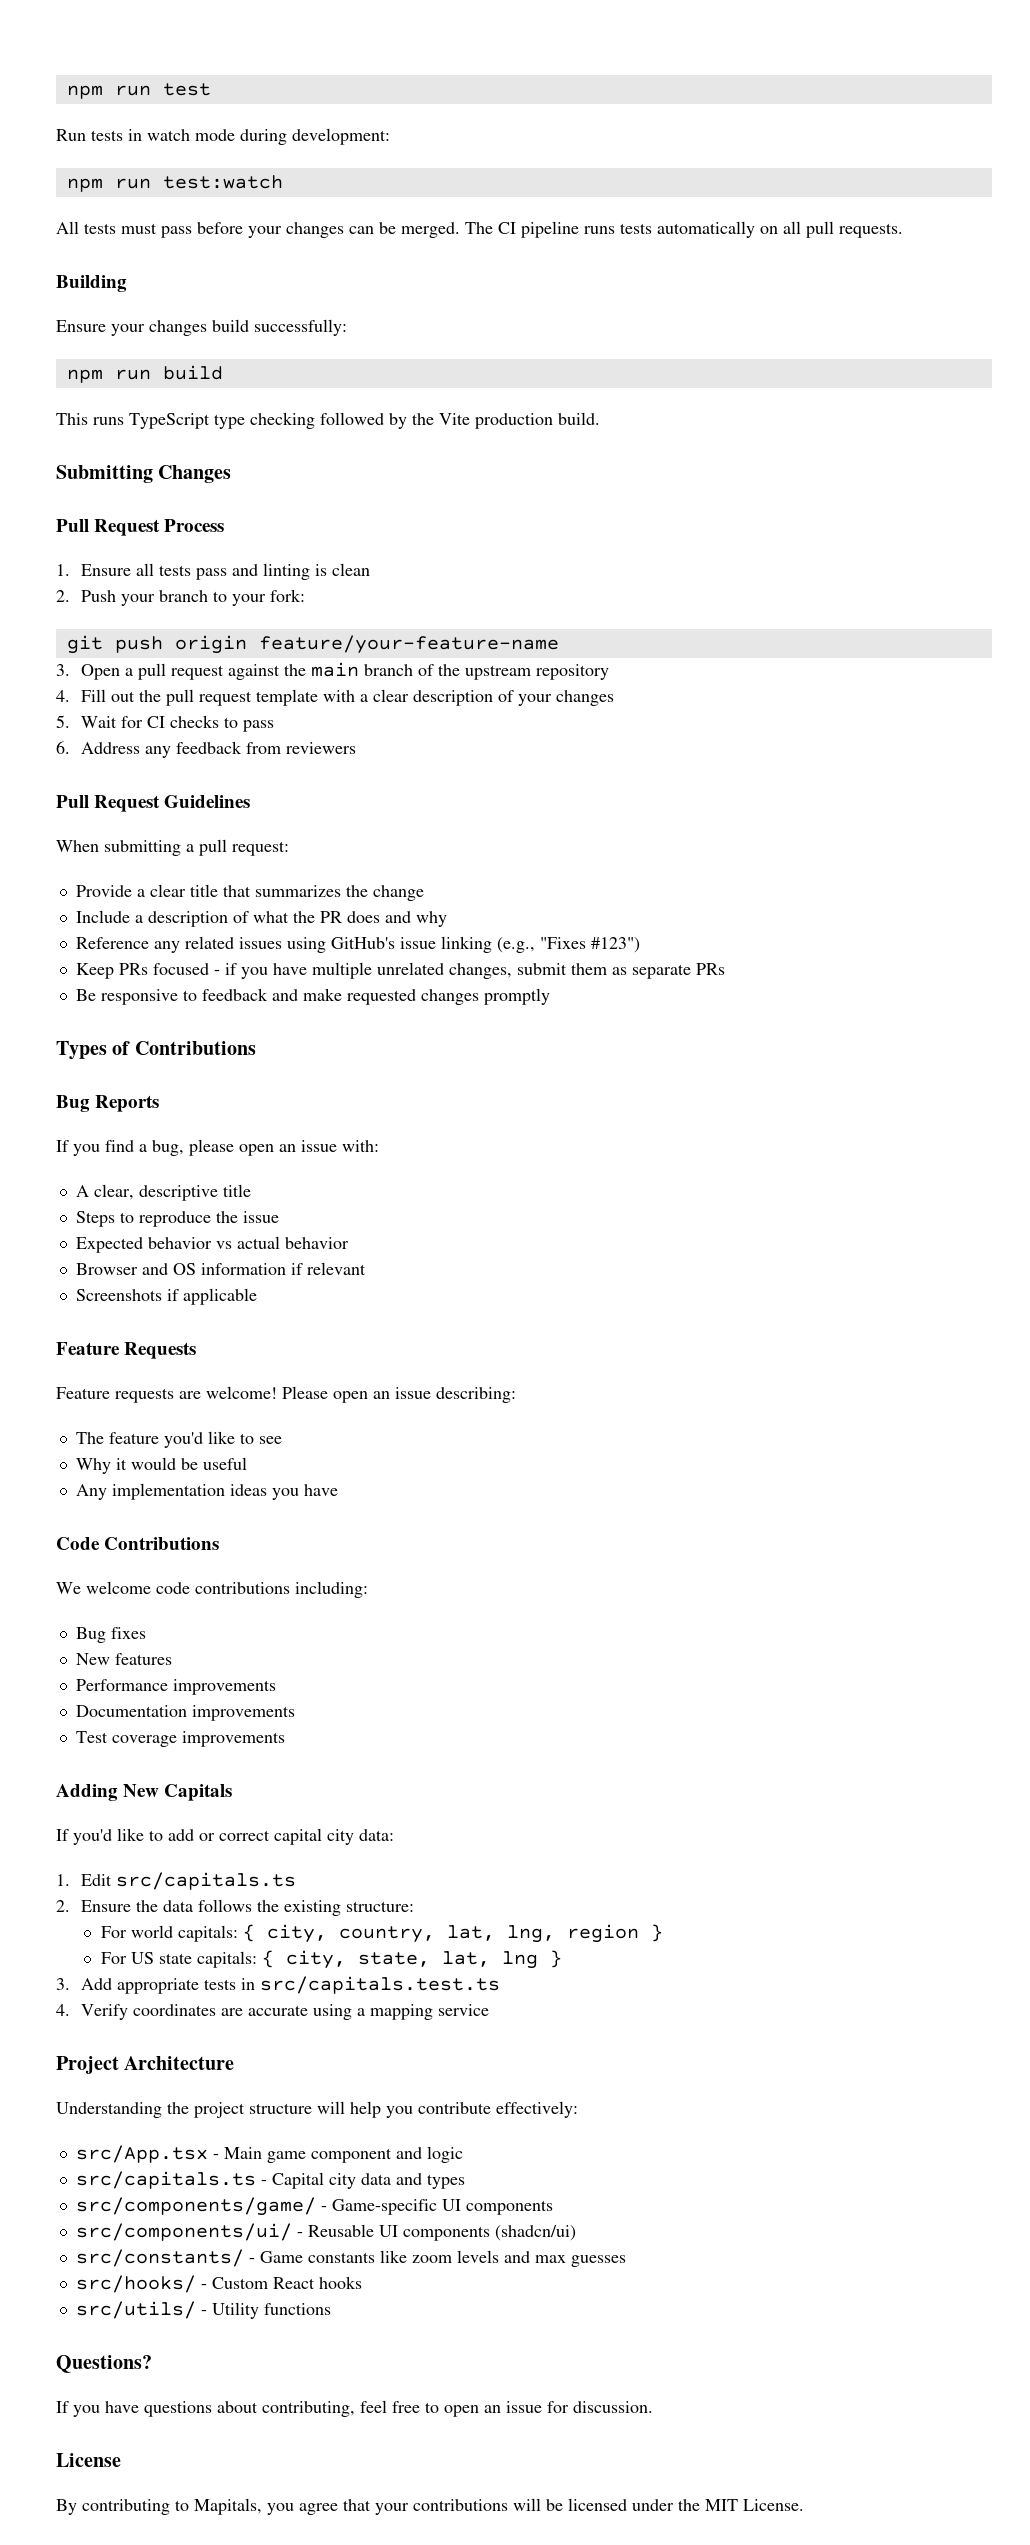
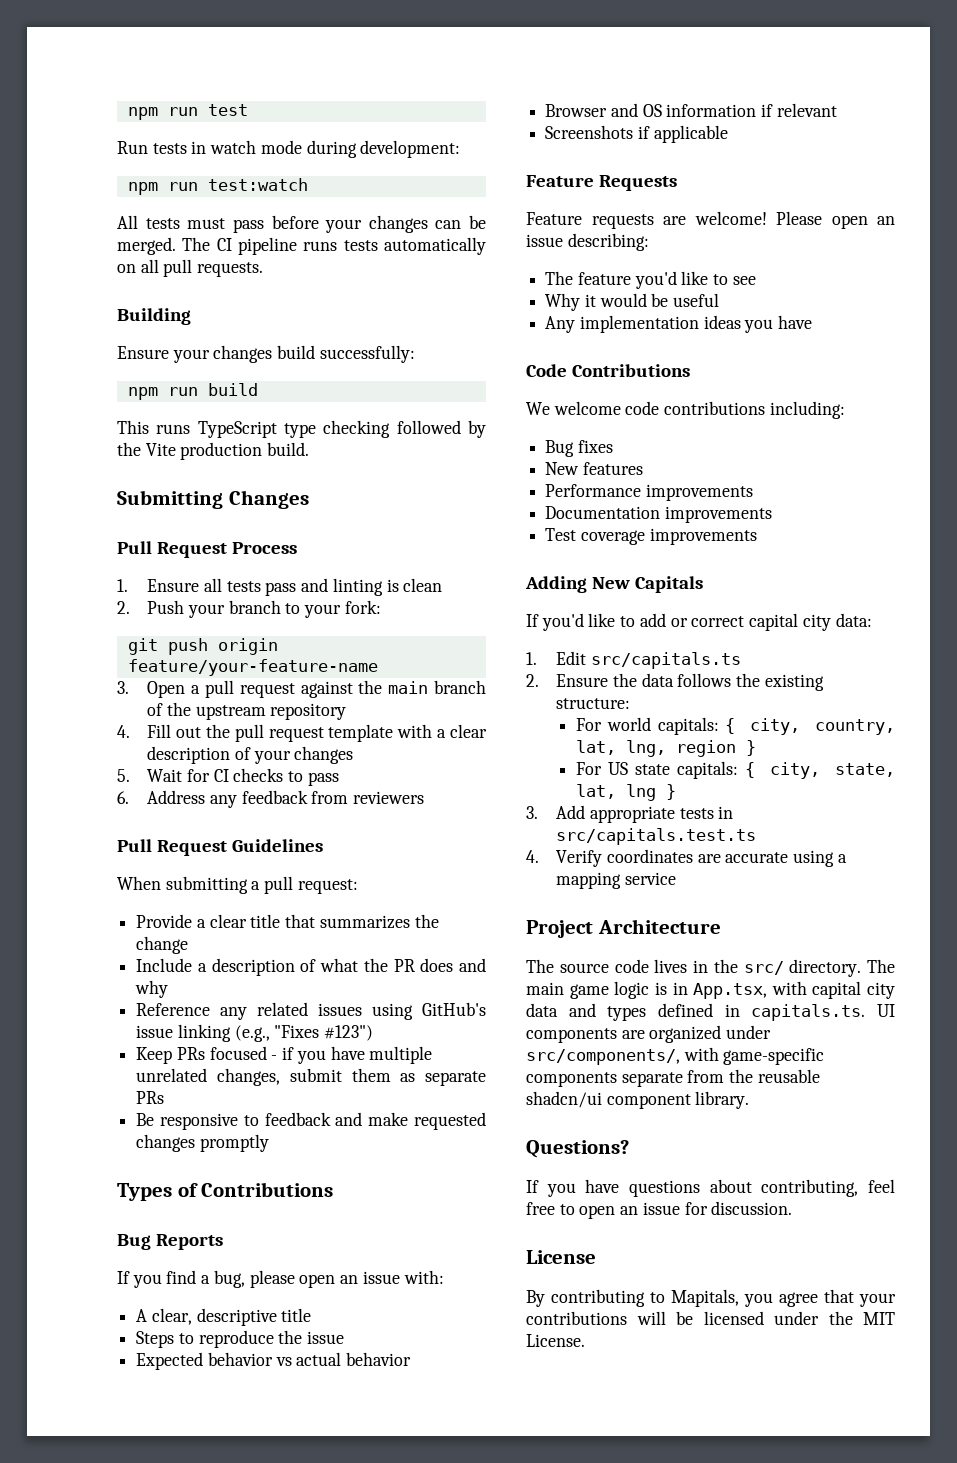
- Understanding the project structure will help you contribute effectively:
- src/App.tsx - Main game component and logic
- src/capitals.ts - Capital city data and types
- src/components/game/ - Game-specific UI components
- src/components/ui/ - Reusable UI components (shadcn/ui)
- src/constants/ - Game constants like zoom levels and max guesses
- src/hooks/ - Custom React hooks
- src/utils/ - Utility functions
+ The source code lives in the src/ directory. The main game logic is in App.tsx, with capital city data and types defined in capitals.ts. UI components are organized under src/components/, with game-specific components separate from the reusable shadcn/ui component library.

